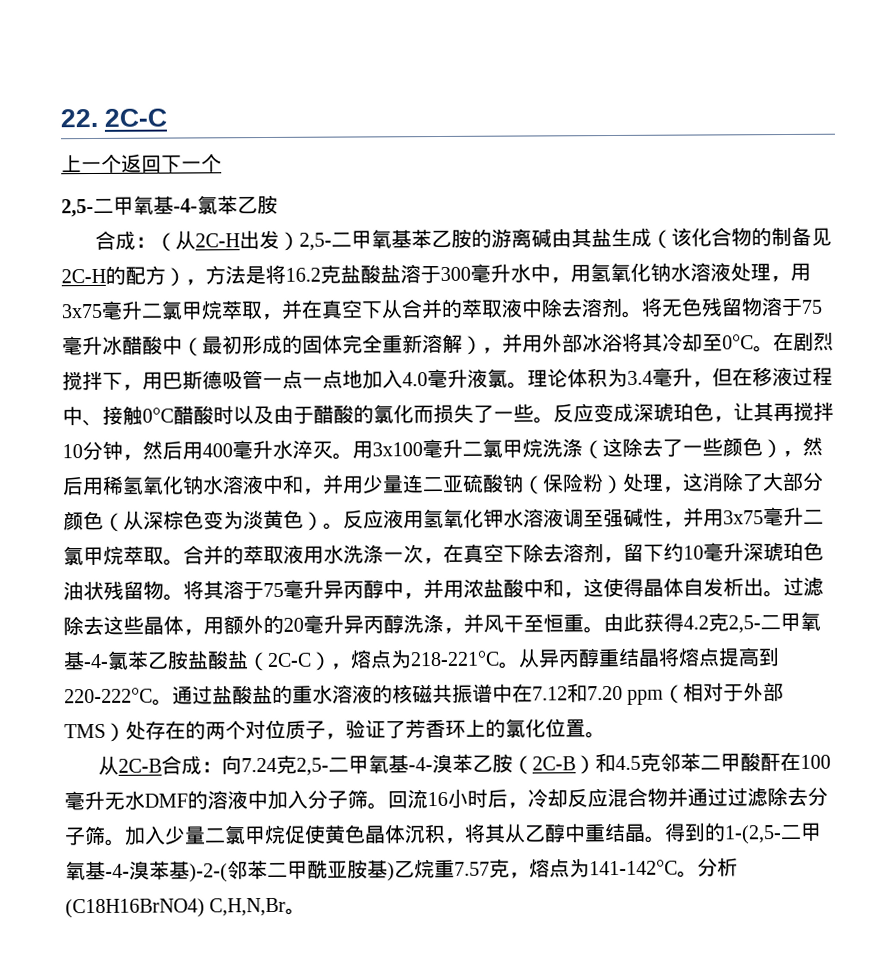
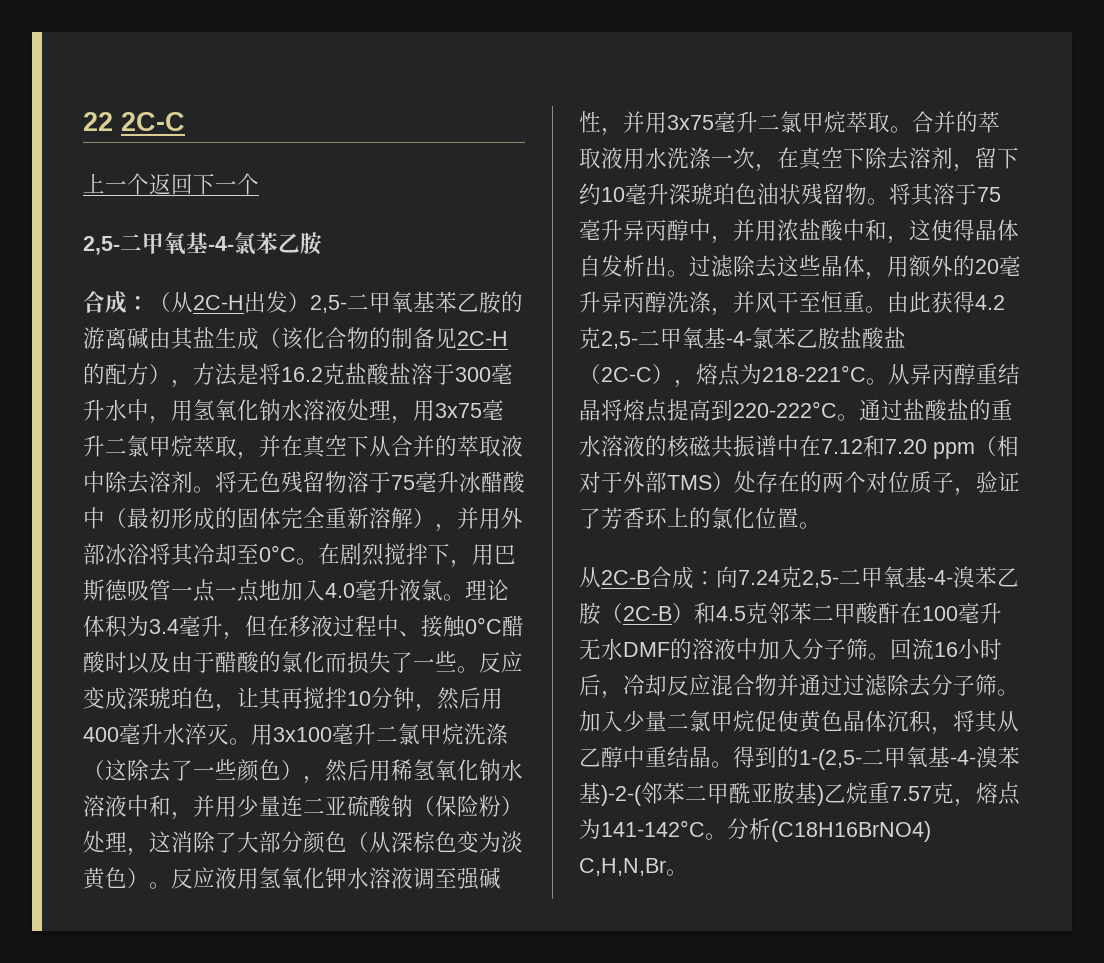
- 22. 2C-C
+ 22 2C-C

